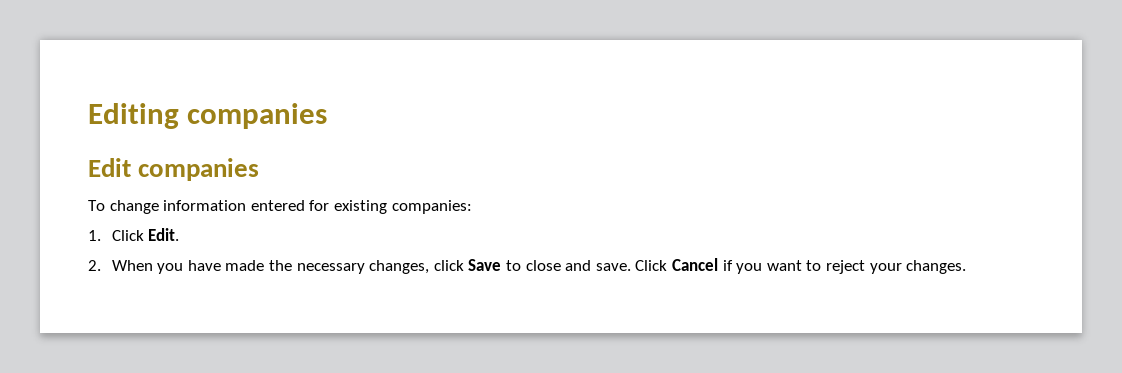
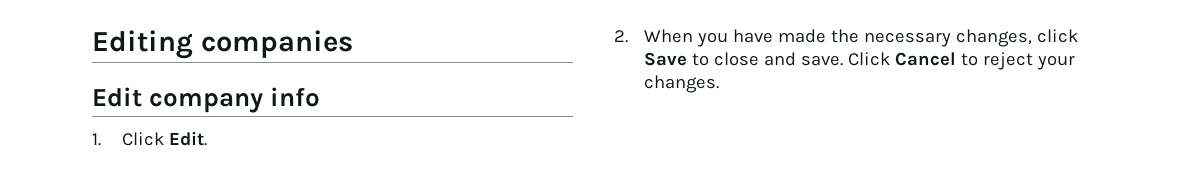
- Edit companies
- To change information entered for existing companies:
+ Edit company info
- Click Cancel if you want to reject your changes.
+ Click Cancel to reject your changes.

